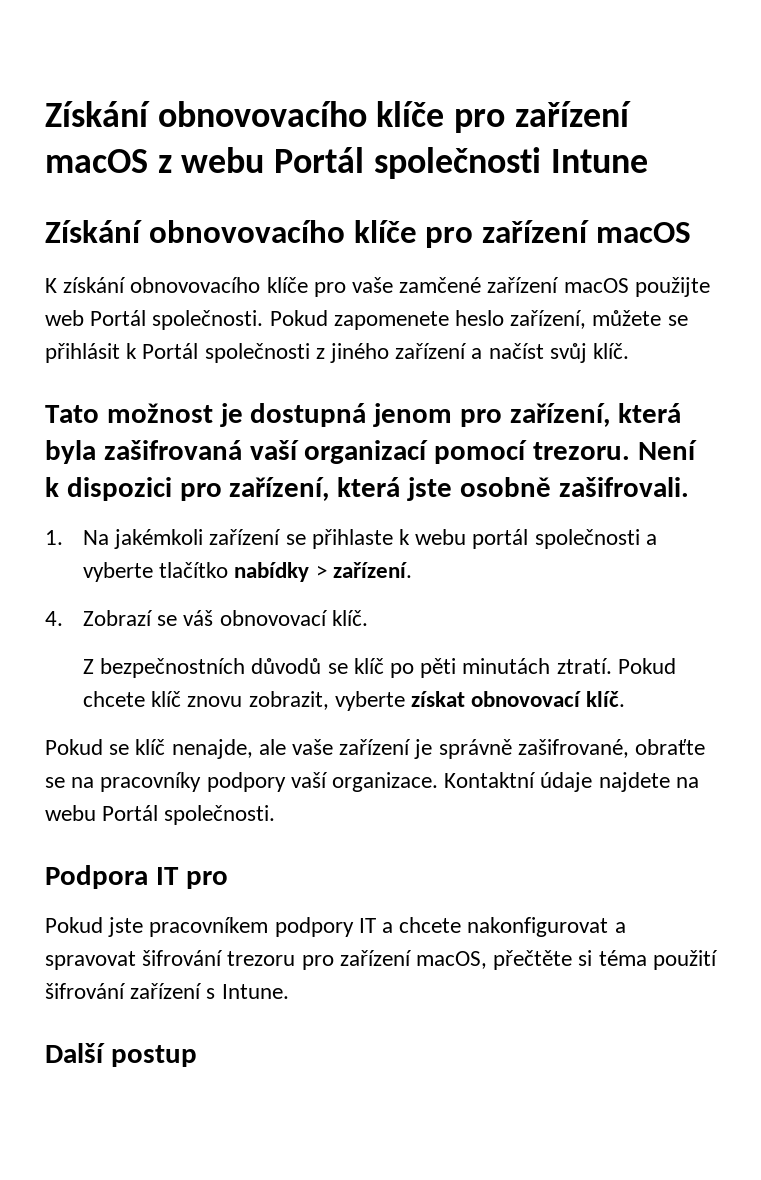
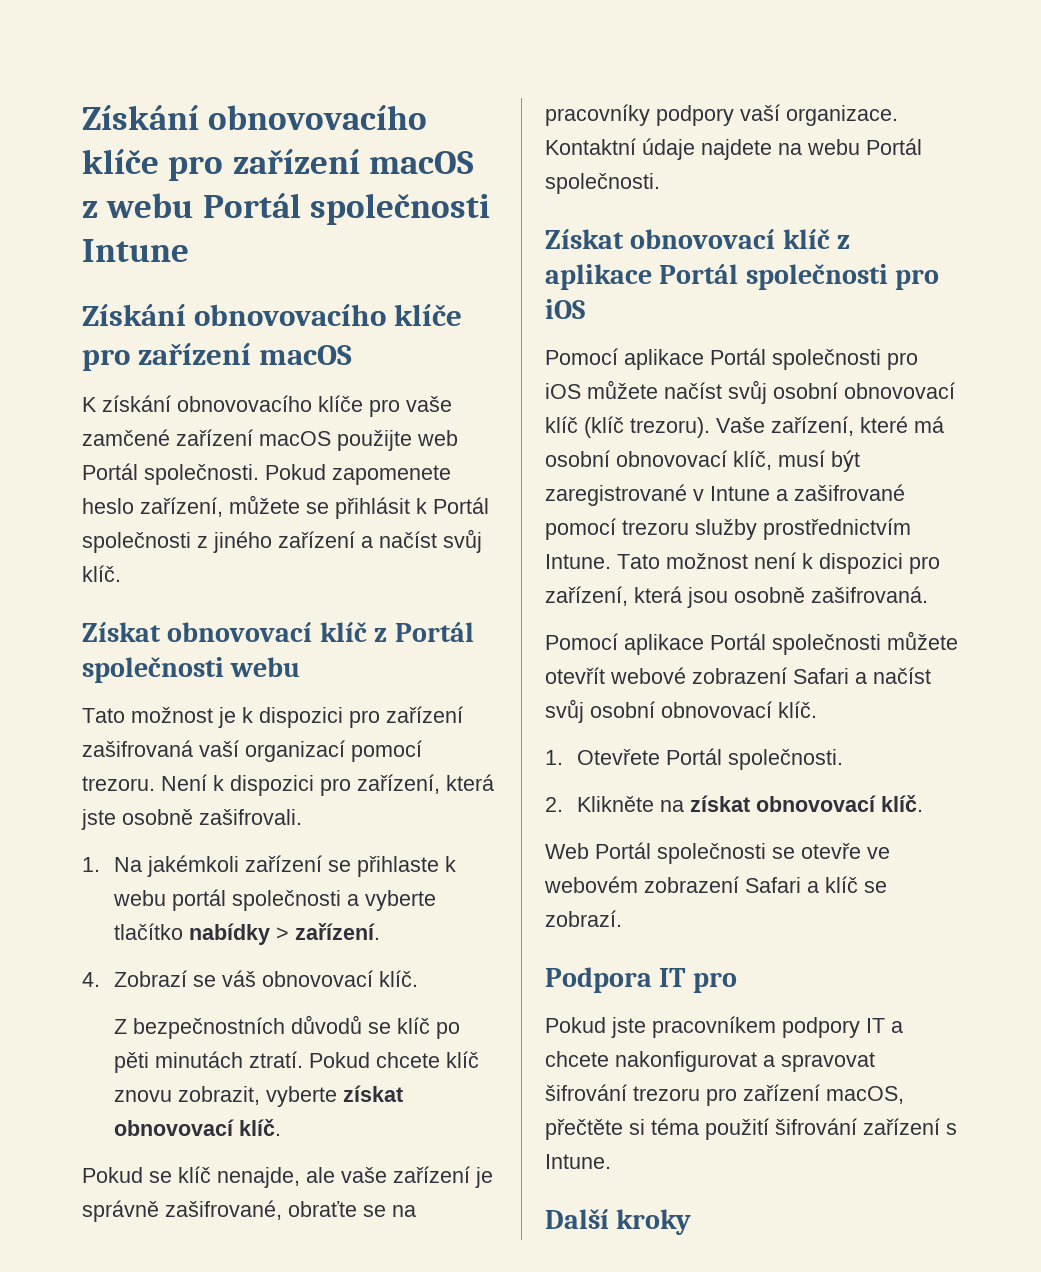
- Tato možnost je dostupná jenom pro zařízení, která byla zašifrovaná vaší organizací pomocí trezoru.
+ Získat obnovovací klíč z Portál společnosti webu
+ Tato možnost je k dispozici pro zařízení zašifrovaná vaší organizací pomocí trezoru.
+ Získat obnovovací klíč z aplikace Portál společnosti pro iOS
+ Pomocí aplikace Portál společnosti pro iOS můžete načíst svůj osobní obnovovací klíč (klíč trezoru). Vaše zařízení, které má osobní obnovovací klíč, musí být zaregistrované v Intune a zašifrované pomocí trezoru služby prostřednictvím Intune. Tato možnost není k dispozici pro zařízení, která jsou osobně zašifrovaná.
+ Pomocí aplikace Portál společnosti můžete otevřít webové zobrazení Safari a načíst svůj osobní obnovovací klíč.
+ 1. Otevřete Portál společnosti.
+ 2. Klikněte na získat obnovovací klíč.
+ Web Portál společnosti se otevře ve webovém zobrazení Safari a klíč se zobrazí.
- Další postup
+ Další kroky

